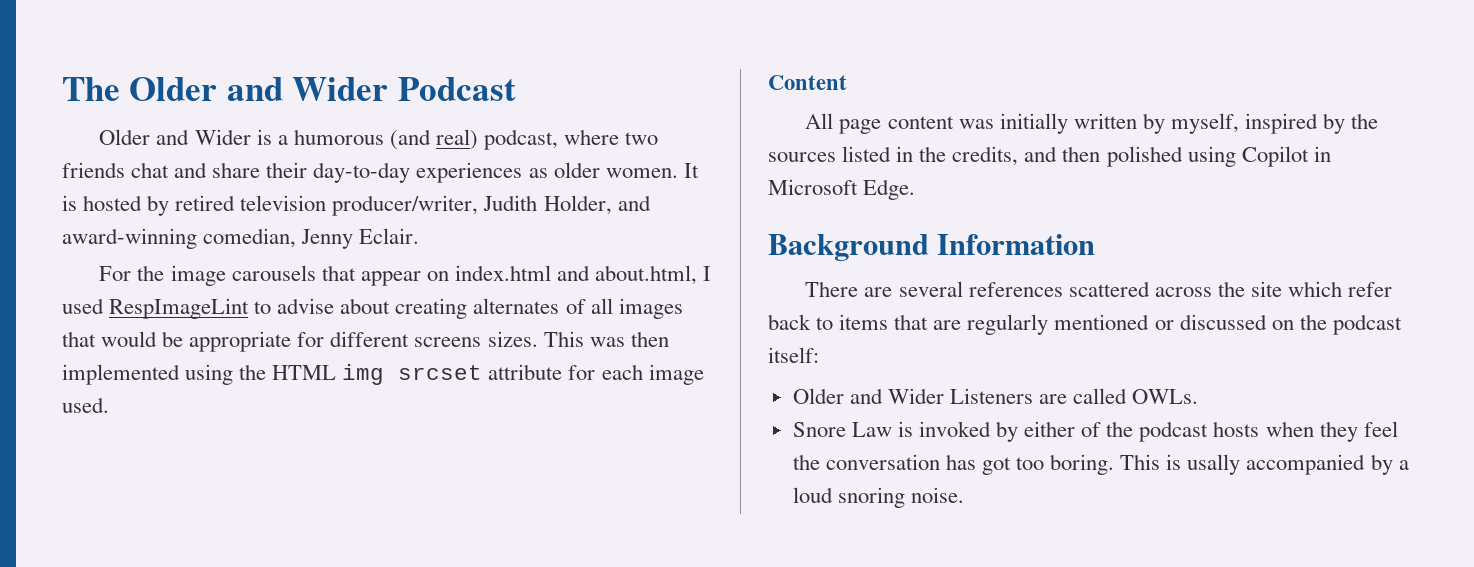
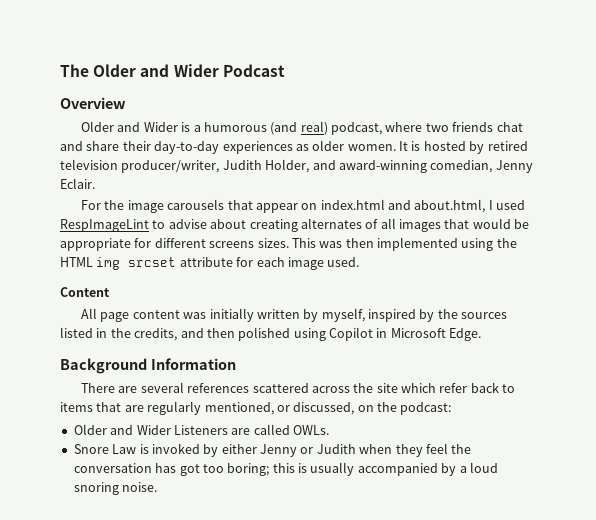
+ Overview
- There are several references scattered across the site which refer back to items that are regularly mentioned or discussed on the podcast itself:
+ There are several references scattered across the site which refer back to items that are regularly mentioned, or discussed, on the podcast:
- Snore Law is invoked by either of the podcast hosts when they feel the conversation has got too boring. This is usally accompanied by a loud snoring noise.
+ Snore Law is invoked by either Jenny or Judith when they feel the conversation has got too boring; this is usually accompanied by a loud snoring noise.

